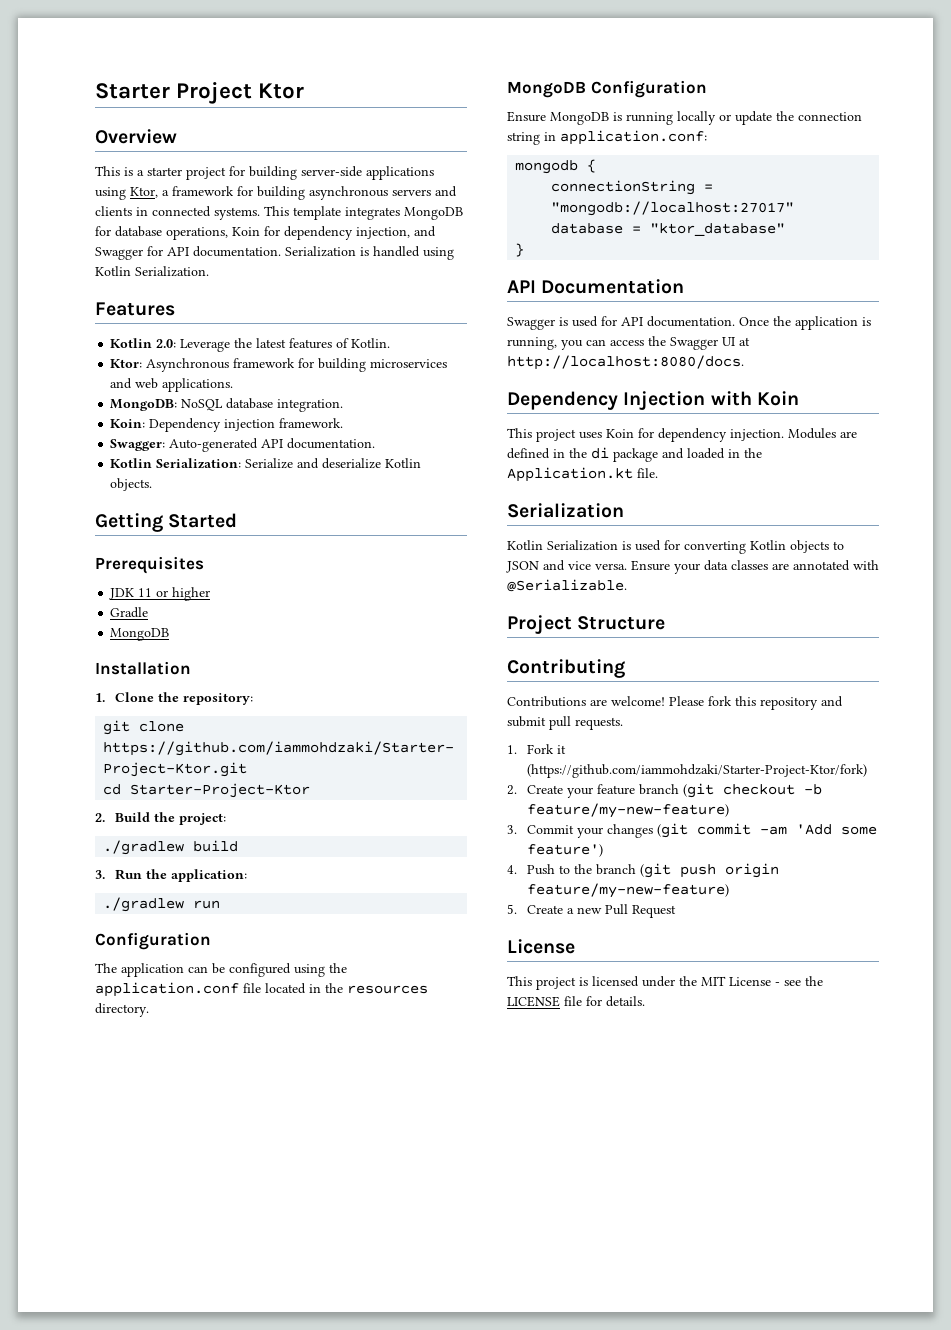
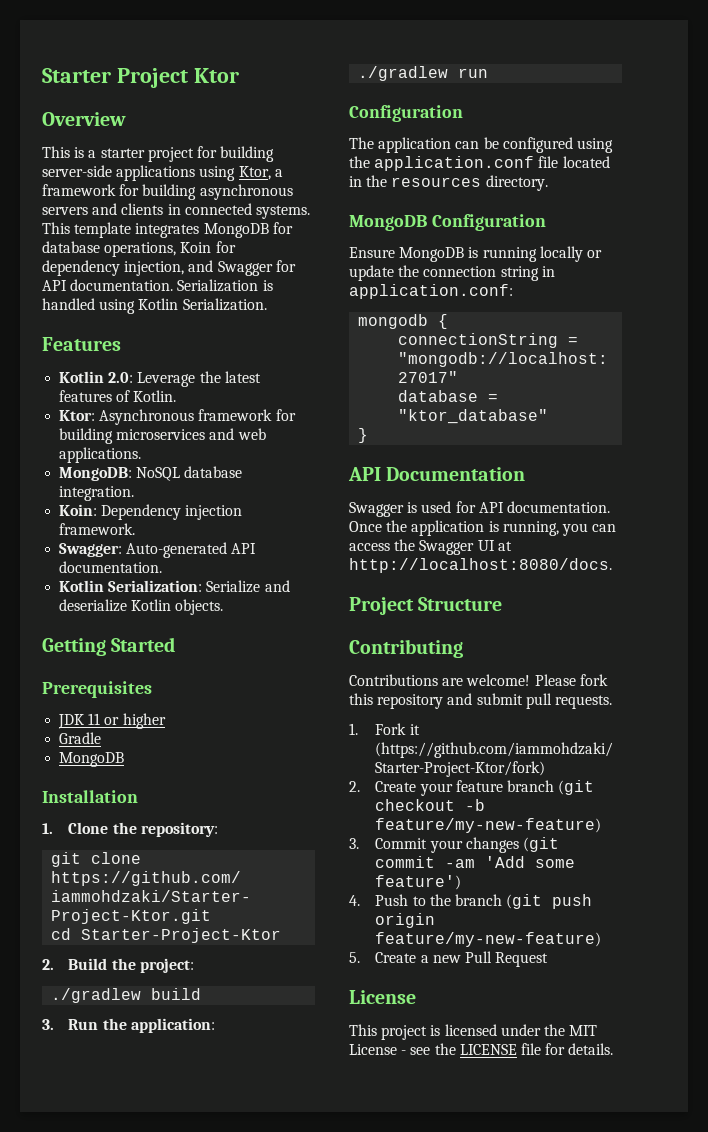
- Dependency Injection with Koin
- This project uses Koin for dependency injection. Modules are defined in the di package and loaded in the Application.kt file.
- Serialization
- Kotlin Serialization is used for converting Kotlin objects to JSON and vice versa. Ensure your data classes are annotated with @Serializable.

